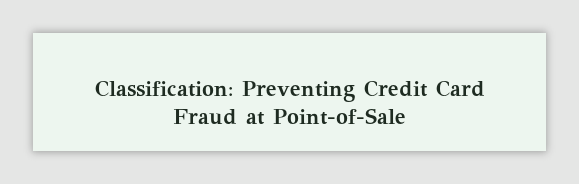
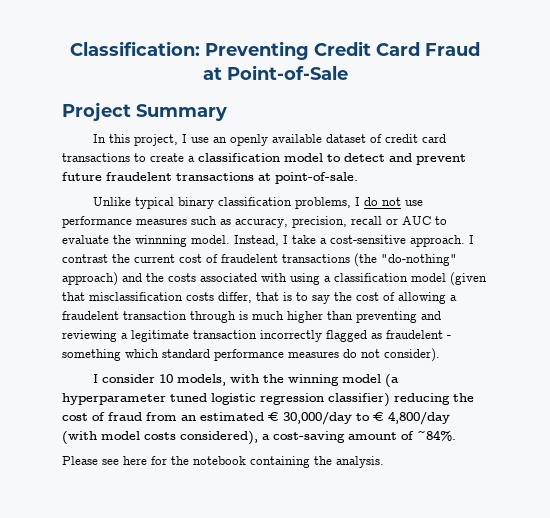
+ Project Summary
+ In this project, I use an openly available dataset of credit card transactions to create a classification model to detect and prevent future fraudelent transactions at point-of-sale.
+ Unlike typical binary classification problems, I do not use performance measures such as accuracy, precision, recall or AUC to evaluate the winnning model. Instead, I take a cost-sensitive approach. I contrast the current cost of fraudelent transactions (the "do-nothing" approach) and the costs associated with using a classification model (given that misclassification costs differ, that is to say the cost of allowing a fraudelent transaction through is much higher than preventing and reviewing a legitimate transaction incorrectly flagged as fraudelent - something which standard performance measures do not consider).
+ I consider 10 models, with the winning model (a hyperparameter tuned logistic regression classifier) reducing the cost of fraud from an estimated € 30,000/day to € 4,800/day (with model costs considered), a cost-saving amount of ~84%.
+ Please see here for the notebook containing the analysis.

